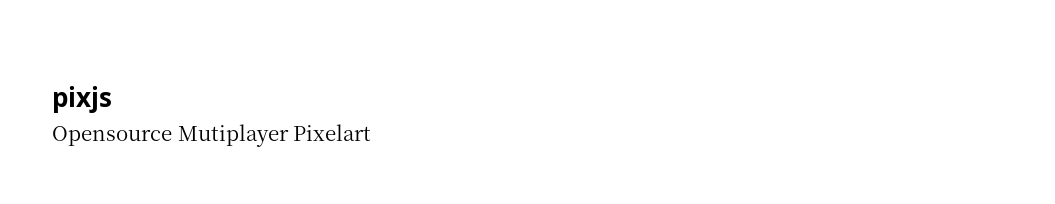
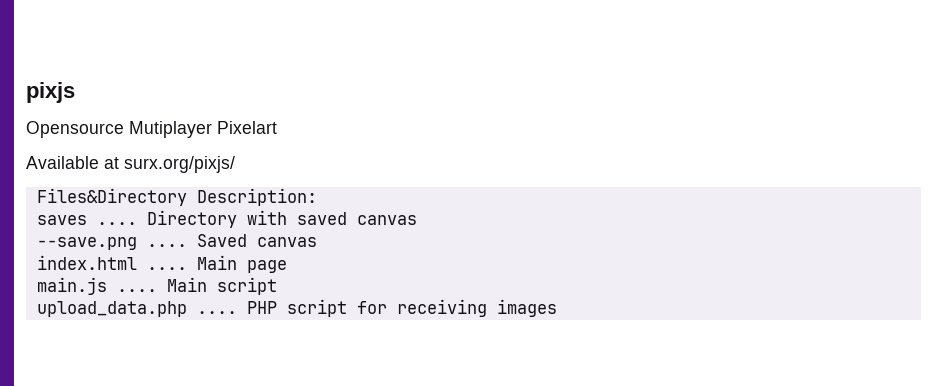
+ Available at surx.org/pixjs/
+ Files&Directory Description:
+ saves .... Directory with saved canvas
+ --save.png .... Saved canvas
+ index.html .... Main page
+ main.js .... Main script
+ upload_data.php .... PHP script for receiving images

